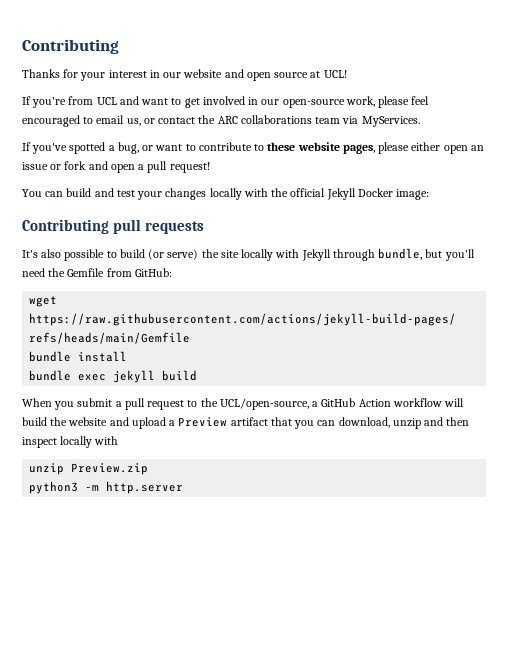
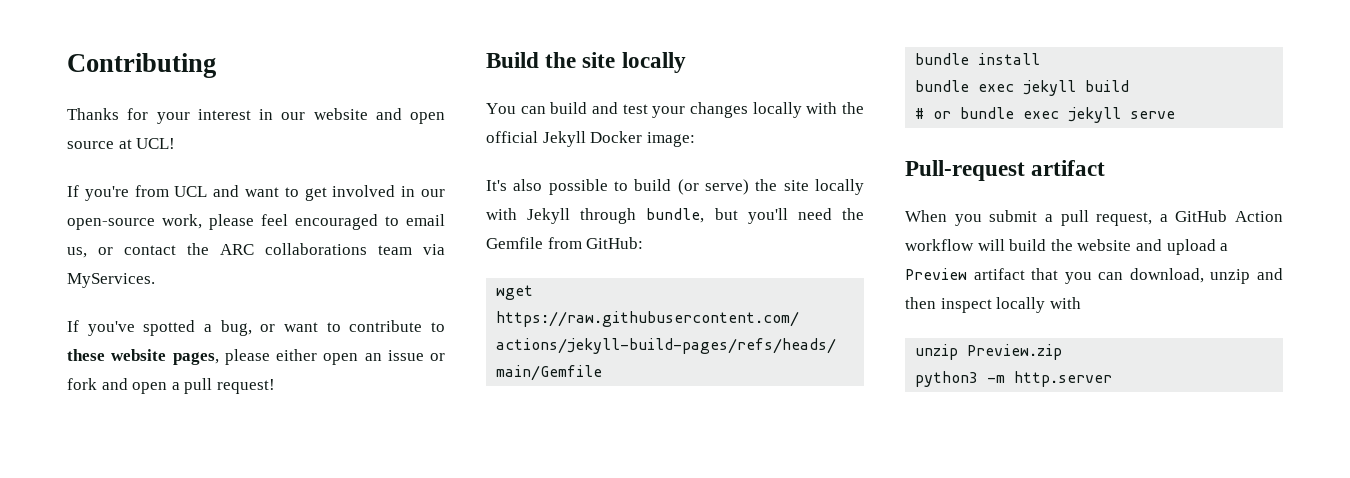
+ Build the site locally
- Contributing pull requests
+ # or bundle exec jekyll serve
+ Pull-request artifact
- When you submit a pull request to the UCL/open-source, a GitHub Action workflow will build the website and upload a Preview artifact that you can download, unzip and then inspect locally with
+ When you submit a pull request, a GitHub Action workflow will build the website and upload a Preview artifact that you can download, unzip and then inspect locally with

